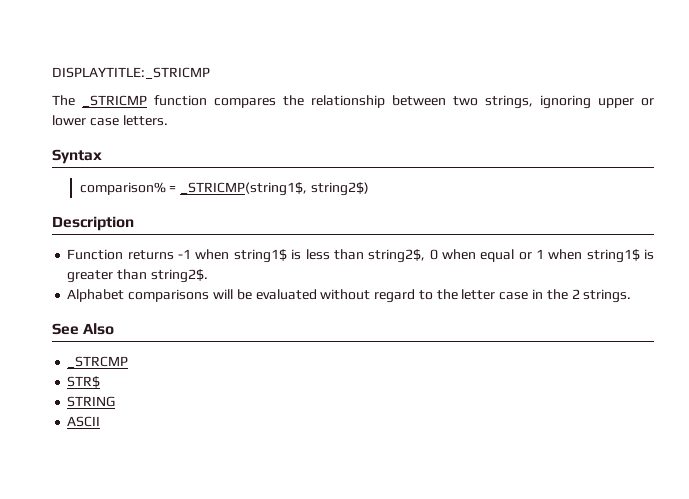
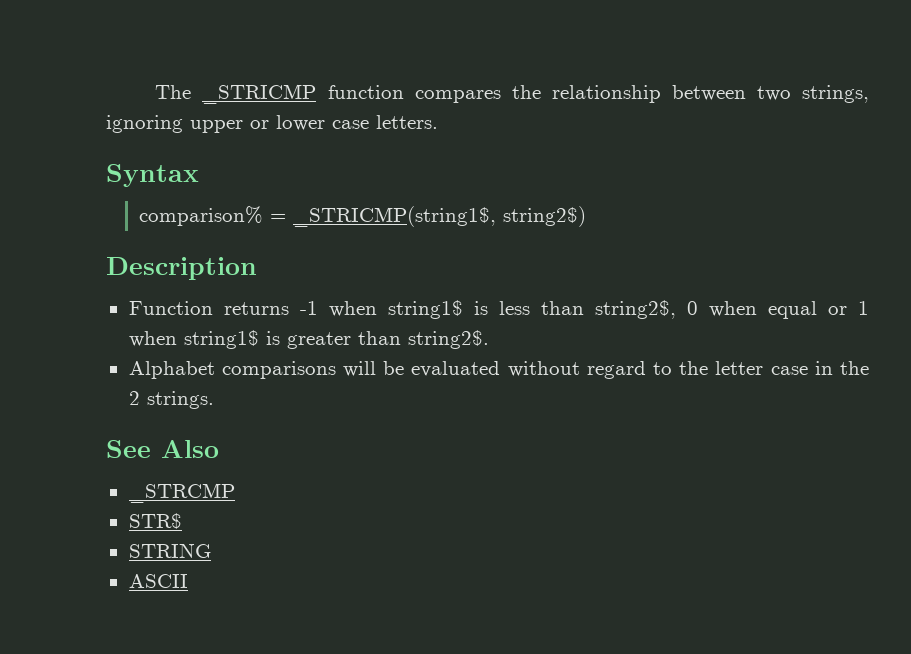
- DISPLAYTITLE:_STRICMP

